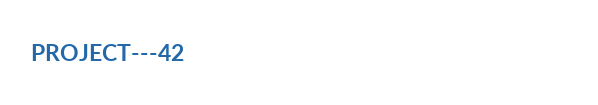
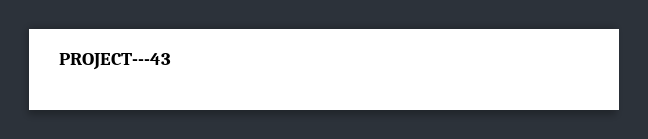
- PROJECT---42
+ PROJECT---43

